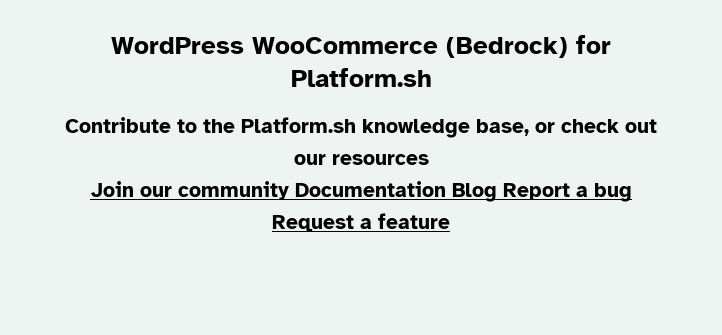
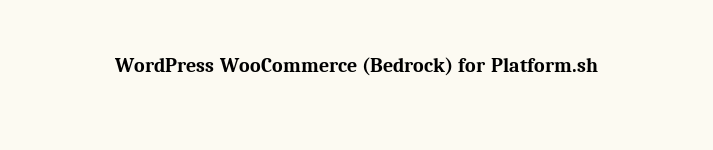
- Contribute to the Platform.sh knowledge base, or check out our resources
- Join our community Documentation Blog Report a bug Request a feature

